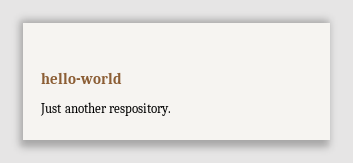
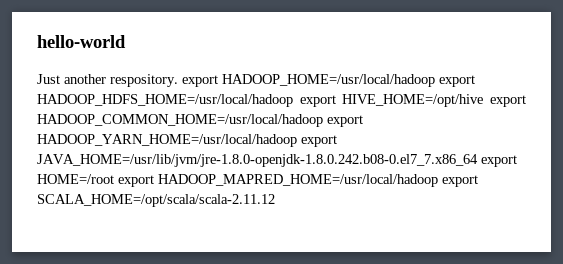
- Just another respository.
+ Just another respository. export HADOOP_HOME=/usr/local/hadoop export HADOOP_HDFS_HOME=/usr/local/hadoop export HIVE_HOME=/opt/hive export HADOOP_COMMON_HOME=/usr/local/hadoop export HADOOP_YARN_HOME=/usr/local/hadoop export JAVA_HOME=/usr/lib/jvm/jre-1.8.0-openjdk-1.8.0.242.b08-0.el7_7.x86_64 export HOME=/root export HADOOP_MAPRED_HOME=/usr/local/hadoop export SCALA_HOME=/opt/scala/scala-2.11.12

